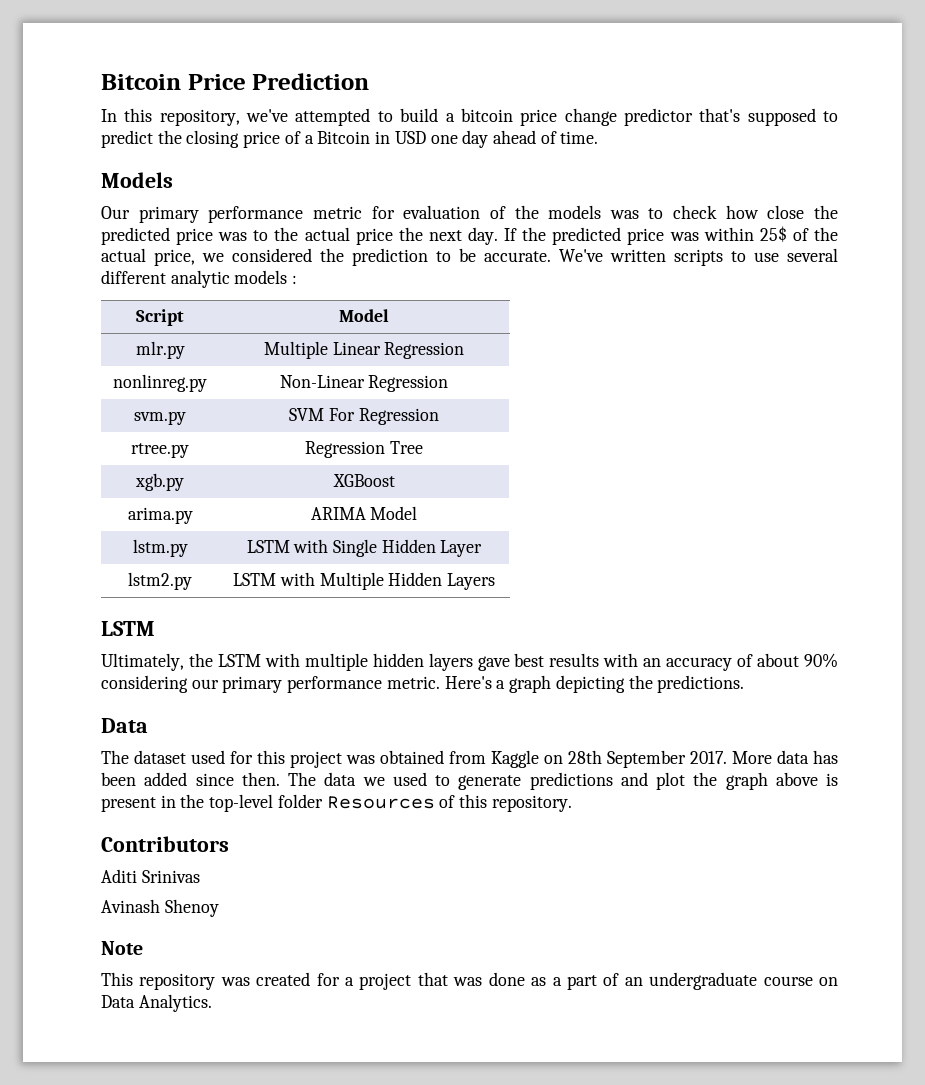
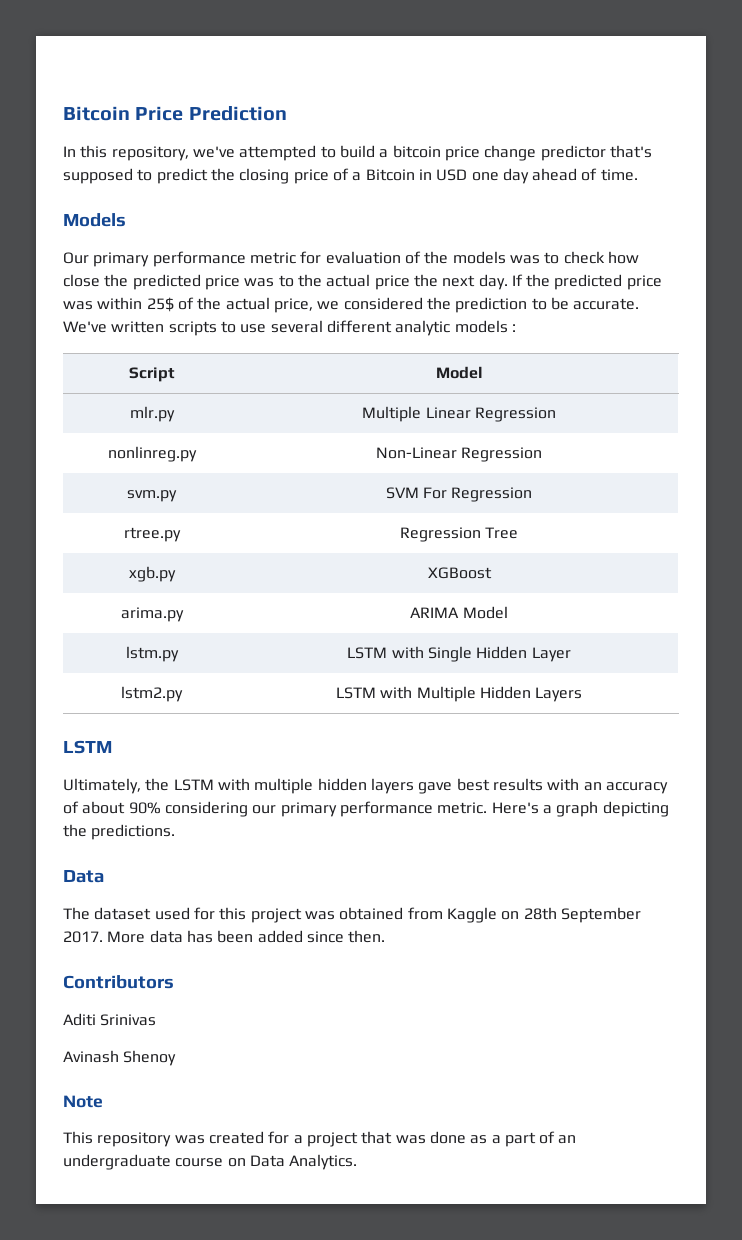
- The data we used to generate predictions and plot the graph above is present in the top-level folder Resources of this repository.

